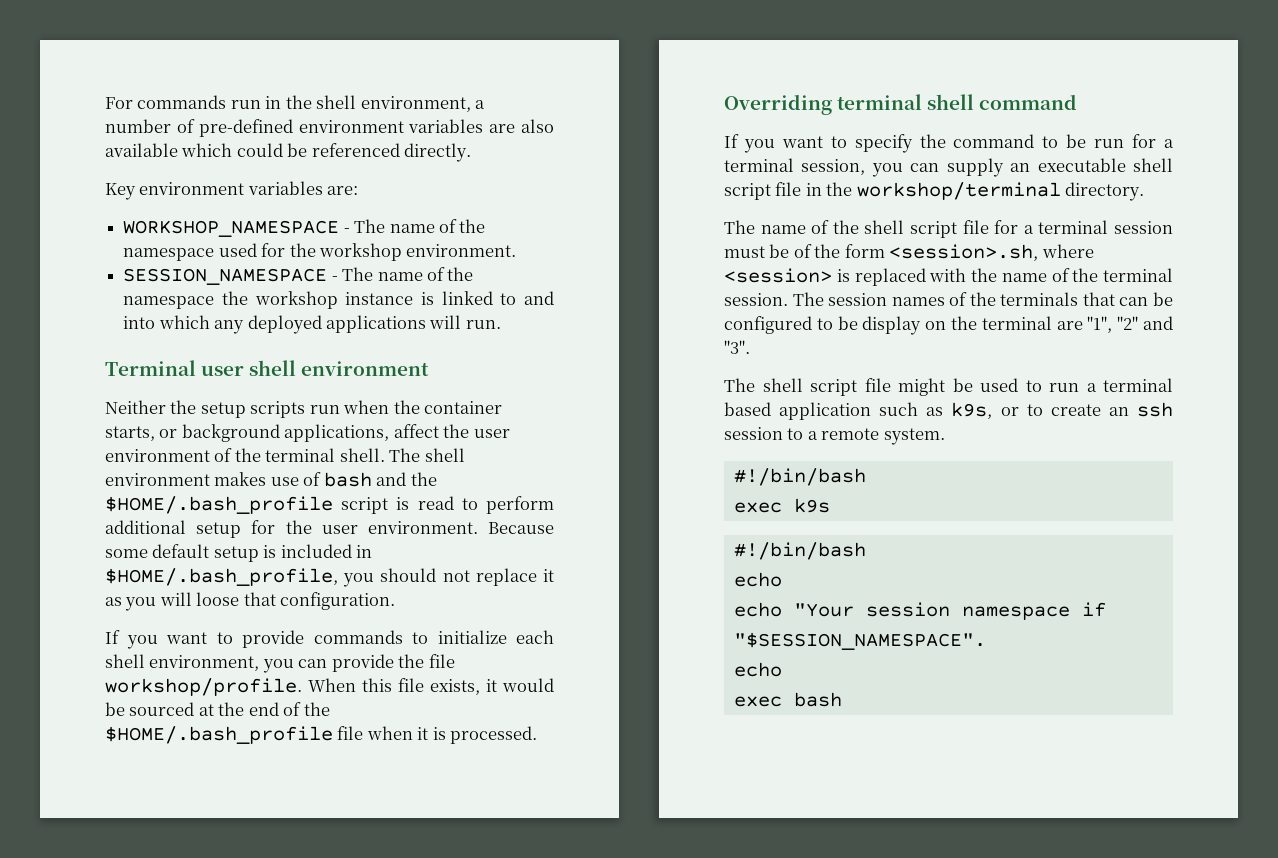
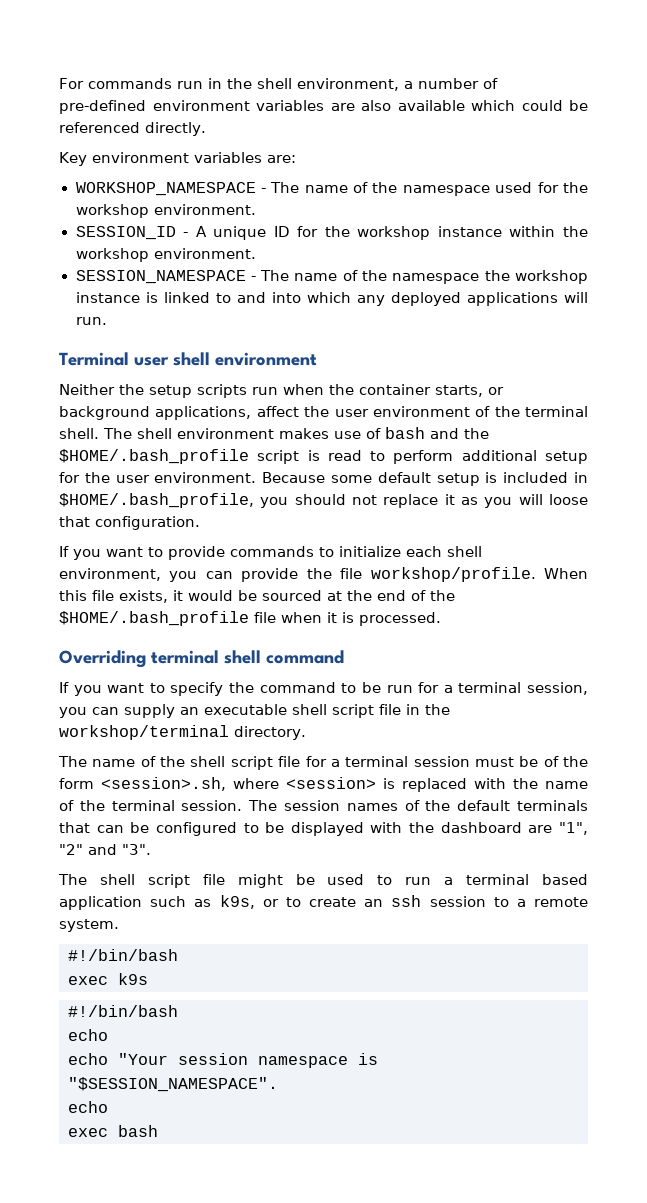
+ SESSION_ID - A unique ID for the workshop instance within the workshop environment.
- The session names of the terminals that can be configured to be display on the terminal are "1", "2" and "3".
+ The session names of the default terminals that can be configured to be displayed with the dashboard are "1", "2" and "3".
- echo "Your session namespace if "$SESSION_NAMESPACE".
+ echo "Your session namespace is "$SESSION_NAMESPACE".

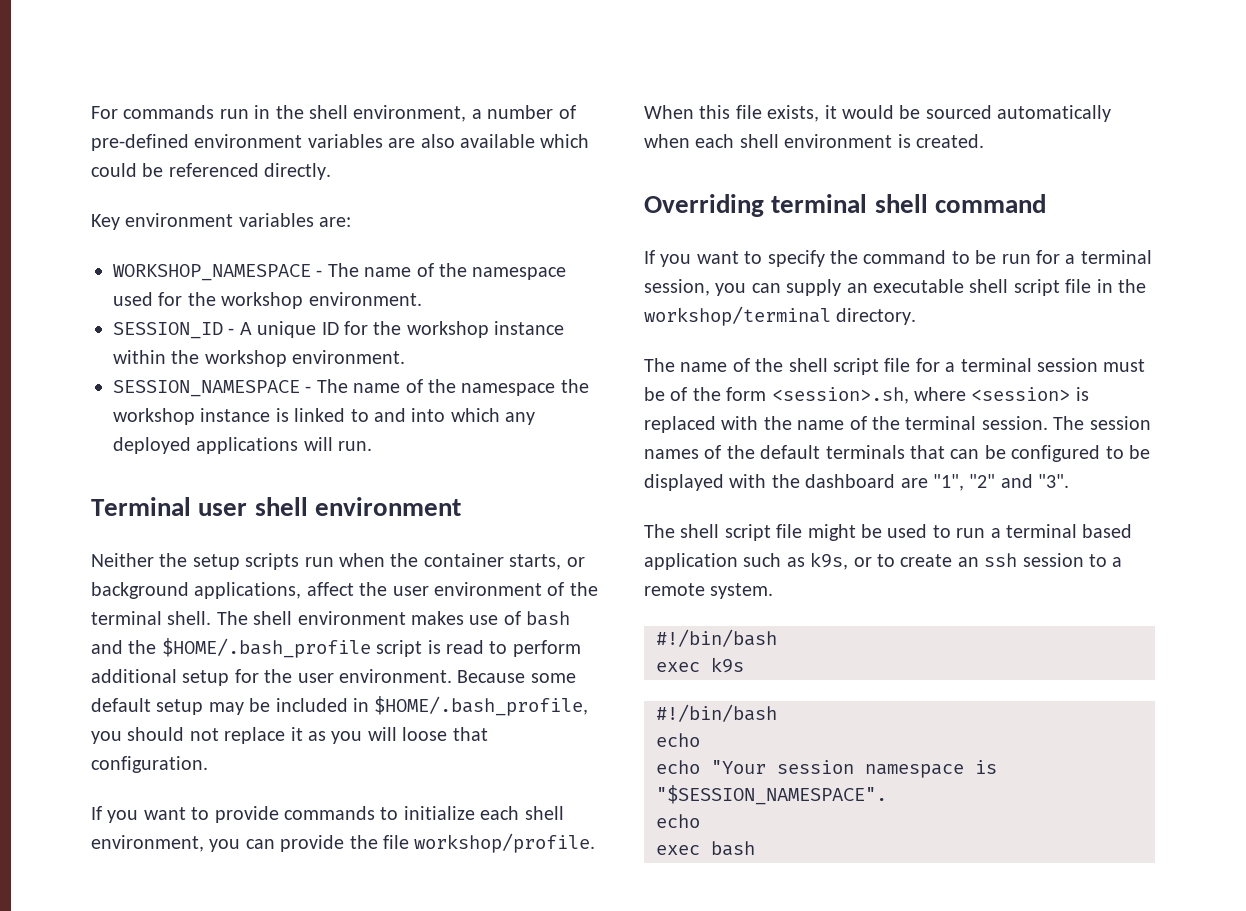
- Because some default setup is included in $HOME/.bash_profile, you should not replace it as you will loose that configuration.
+ Because some default setup may be included in $HOME/.bash_profile, you should not replace it as you will loose that configuration.
- When this file exists, it would be sourced at the end of the $HOME/.bash_profile file when it is processed.
+ When this file exists, it would be sourced automatically when each shell environment is created.

